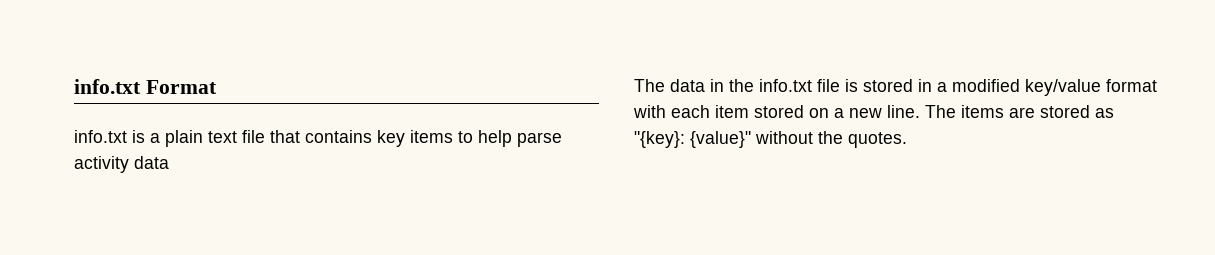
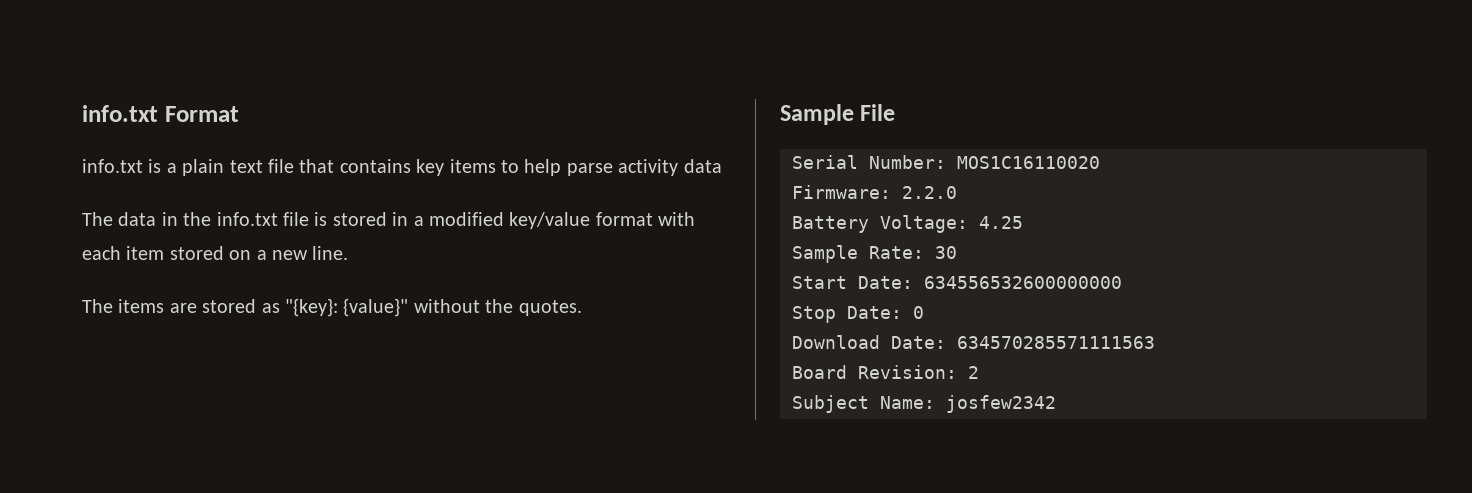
- The data in the info.txt file is stored in a modified key/value format with each item stored on a new line. The items are stored as "{key}: {value}" without the quotes.
+ The data in the info.txt file is stored in a modified key/value format with each item stored on a new line.
+ The items are stored as "{key}: {value}" without the quotes.
+ Sample File
+ Serial Number: MOS1C16110020
+ Firmware: 2.2.0
+ Battery Voltage: 4.25
+ Sample Rate: 30
+ Start Date: 634556532600000000
+ Stop Date: 0
+ Download Date: 634570285571111563
+ Board Revision: 2
+ Subject Name: josfew2342

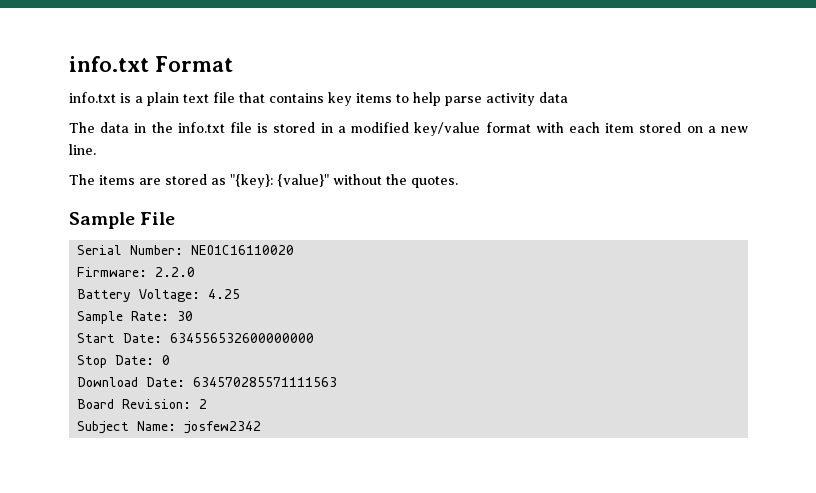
- Serial Number: MOS1C16110020
+ Serial Number: NEO1C16110020

